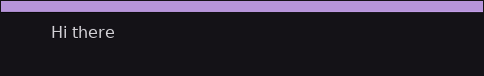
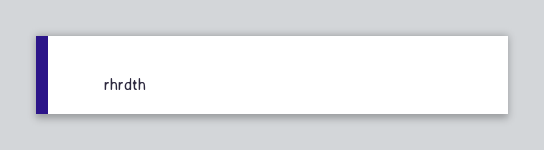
- Hi there
+ rhrdth

